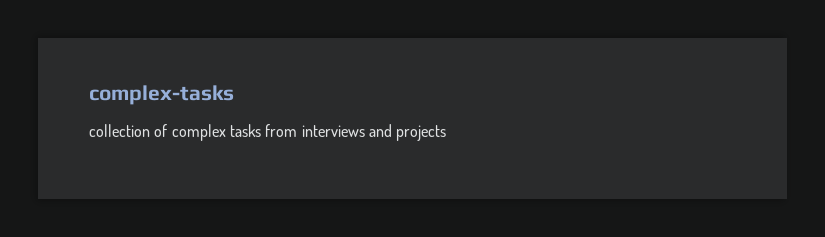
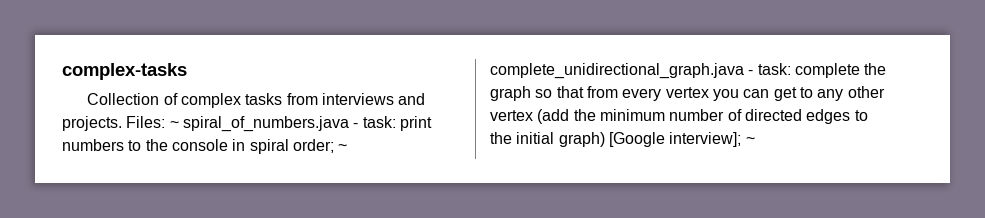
- collection of complex tasks from interviews and projects
+ Сollection of complex tasks from interviews and projects. Files: ~ spiral_of_numbers.java - task: print numbers to the console in spiral order; ~ complete_unidirectional_graph.java - task: complete the graph so that from every vertex you can get to any other vertex (add the minimum number of directed edges to the initial graph) [Google interview]; ~

